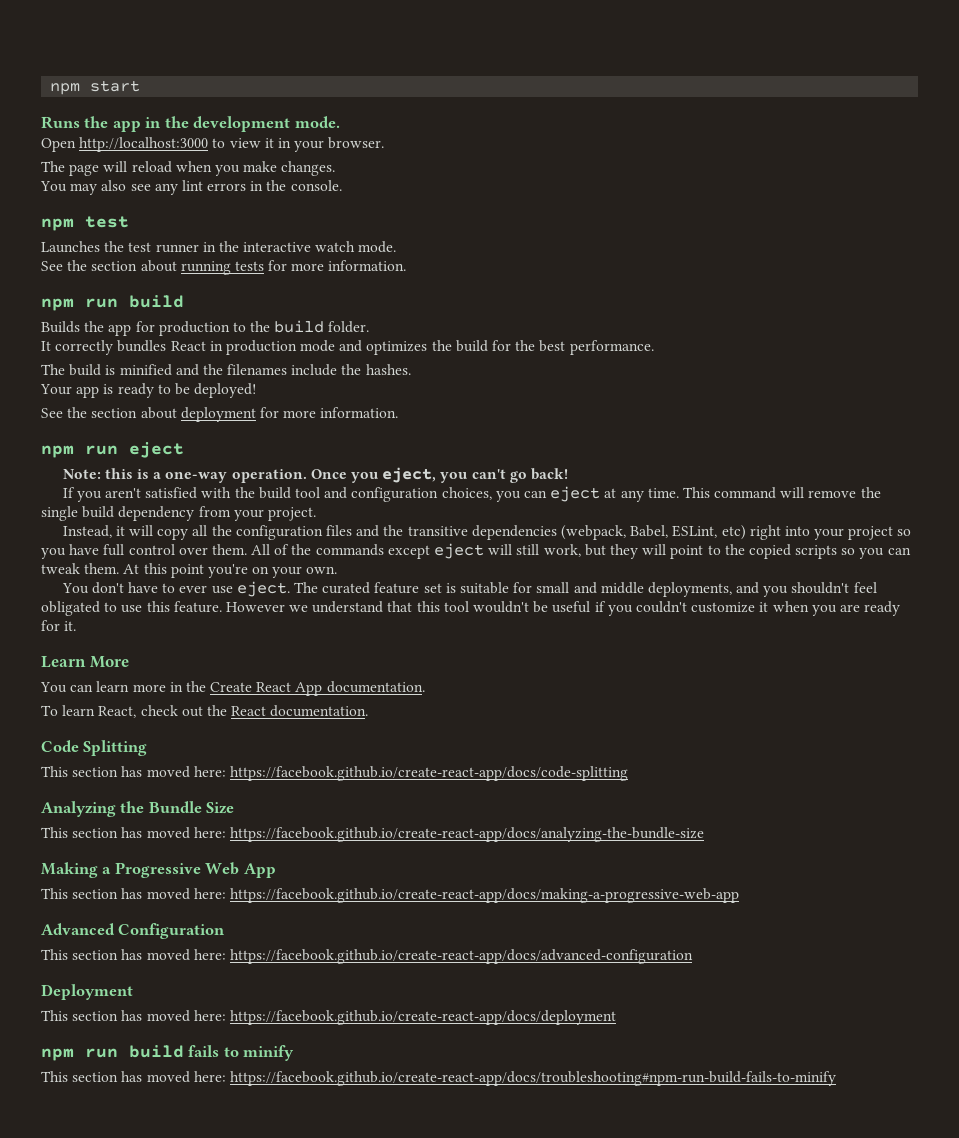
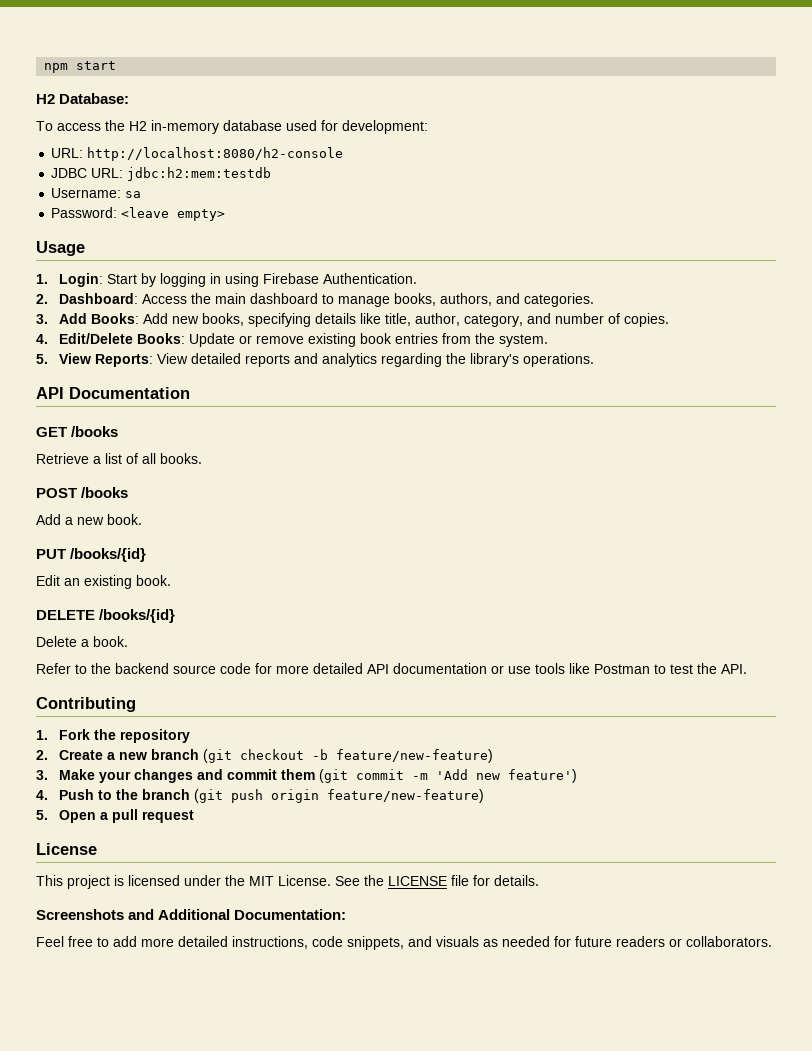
- Runs the app in the development mode.
- Open http://localhost:3000 to view it in your browser.
- The page will reload when you make changes.
- You may also see any lint errors in the console.
- npm test
- Launches the test runner in the interactive watch mode.
- See the section about running tests for more information.
- npm run build
- Builds the app for production to the build folder.
- It correctly bundles React in production mode and optimizes the build for the best performance.
- The build is minified and the filenames include the hashes.
- Your app is ready to be deployed!
- See the section about deployment for more information.
- npm run eject
- Note: this is a one-way operation. Once you eject, you can't go back!
- If you aren't satisfied with the build tool and configuration choices, you can eject at any time. This command will remove the single build dependency from your project.
- Instead, it will copy all the configuration files and the transitive dependencies (webpack, Babel, ESLint, etc) right into your project so you have full control over them. All of the commands except eject will still work, but they will point to the copied scripts so you can tweak them. At this point you're on your own.
- You don't have to ever use eject. The curated feature set is suitable for small and middle deployments, and you shouldn't feel obligated to use this feature. However we understand that this tool wouldn't be useful if you couldn't customize it when you are ready for it.
- Learn More
- You can learn more in the Create React App documentation.
- To learn React, check out the React documentation.
- Code Splitting
- This section has moved here: https://facebook.github.io/create-react-app/docs/code-splitting
- Analyzing the Bundle Size
- This section has moved here: https://facebook.github.io/create-react-app/docs/analyzing-the-bundle-size
- Making a Progressive Web App
- This section has moved here: https://facebook.github.io/create-react-app/docs/making-a-progressive-web-app
- Advanced Configuration
- This section has moved here: https://facebook.github.io/create-react-app/docs/advanced-configuration
- Deployment
- This section has moved here: https://facebook.github.io/create-react-app/docs/deployment
- npm run build fails to minify
- This section has moved here: https://facebook.github.io/create-react-app/docs/troubleshooting#npm-run-build-fails-to-minify
+ H2 Database:
+ To access the H2 in-memory database used for development:
+ URL: http://localhost:8080/h2-console
+ JDBC URL: jdbc:h2:mem:testdb
+ Username: sa
+ Password: <leave empty>
+ Usage
+ 1. Login: Start by logging in using Firebase Authentication.
+ 2. Dashboard: Access the main dashboard to manage books, authors, and categories.
+ 3. Add Books: Add new books, specifying details like title, author, category, and number of copies.
+ 4. Edit/Delete Books: Update or remove existing book entries from the system.
+ 5. View Reports: View detailed reports and analytics regarding the library's operations.
+ API Documentation
+ GET /books
+ Retrieve a list of all books.
+ POST /books
+ Add a new book.
+ PUT /books/{id}
+ Edit an existing book.
+ DELETE /books/{id}
+ Delete a book.
+ Refer to the backend source code for more detailed API documentation or use tools like Postman to test the API.
+ Contributing
+ 1. Fork the repository
+ 2. Create a new branch (git checkout -b feature/new-feature)
+ 3. Make your changes and commit them (git commit -m 'Add new feature')
+ 4. Push to the branch (git push origin feature/new-feature)
+ 5. Open a pull request
+ License
+ This project is licensed under the MIT License. See the LICENSE file for details.
+ Screenshots and Additional Documentation:
+ Feel free to add more detailed instructions, code snippets, and visuals as needed for future readers or collaborators.

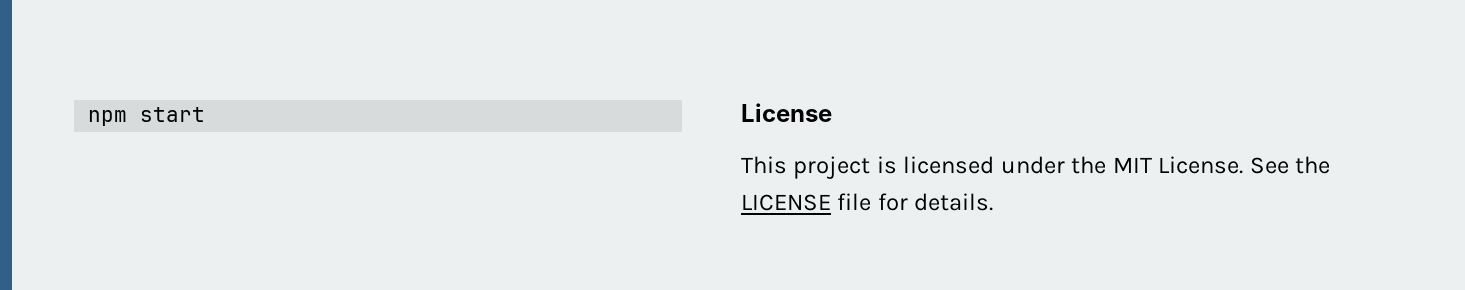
- H2 Database:
- To access the H2 in-memory database used for development:
- URL: http://localhost:8080/h2-console
- JDBC URL: jdbc:h2:mem:testdb
- Username: sa
- Password: <leave empty>
- Usage
- 1. Login: Start by logging in using Firebase Authentication.
- 2. Dashboard: Access the main dashboard to manage books, authors, and categories.
- 3. Add Books: Add new books, specifying details like title, author, category, and number of copies.
- 4. Edit/Delete Books: Update or remove existing book entries from the system.
- 5. View Reports: View detailed reports and analytics regarding the library's operations.
- API Documentation
- GET /books
- Retrieve a list of all books.
- POST /books
- Add a new book.
- PUT /books/{id}
- Edit an existing book.
- DELETE /books/{id}
- Delete a book.
- Refer to the backend source code for more detailed API documentation or use tools like Postman to test the API.
- Contributing
- 1. Fork the repository
- 2. Create a new branch (git checkout -b feature/new-feature)
- 3. Make your changes and commit them (git commit -m 'Add new feature')
- 4. Push to the branch (git push origin feature/new-feature)
- 5. Open a pull request
- Screenshots and Additional Documentation:
- Feel free to add more detailed instructions, code snippets, and visuals as needed for future readers or collaborators.

